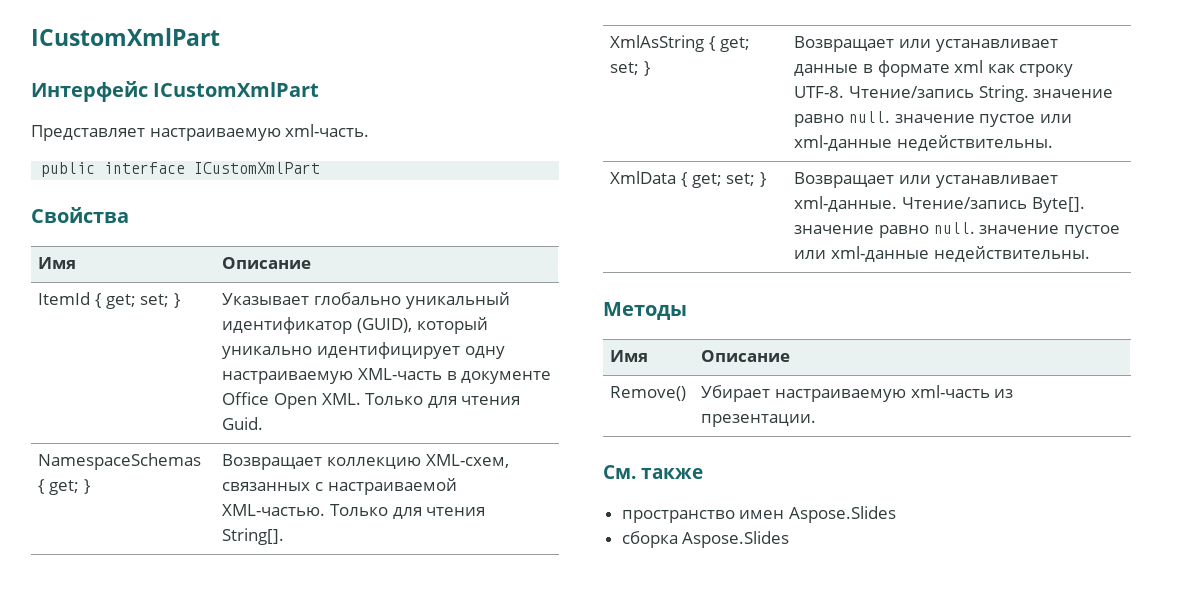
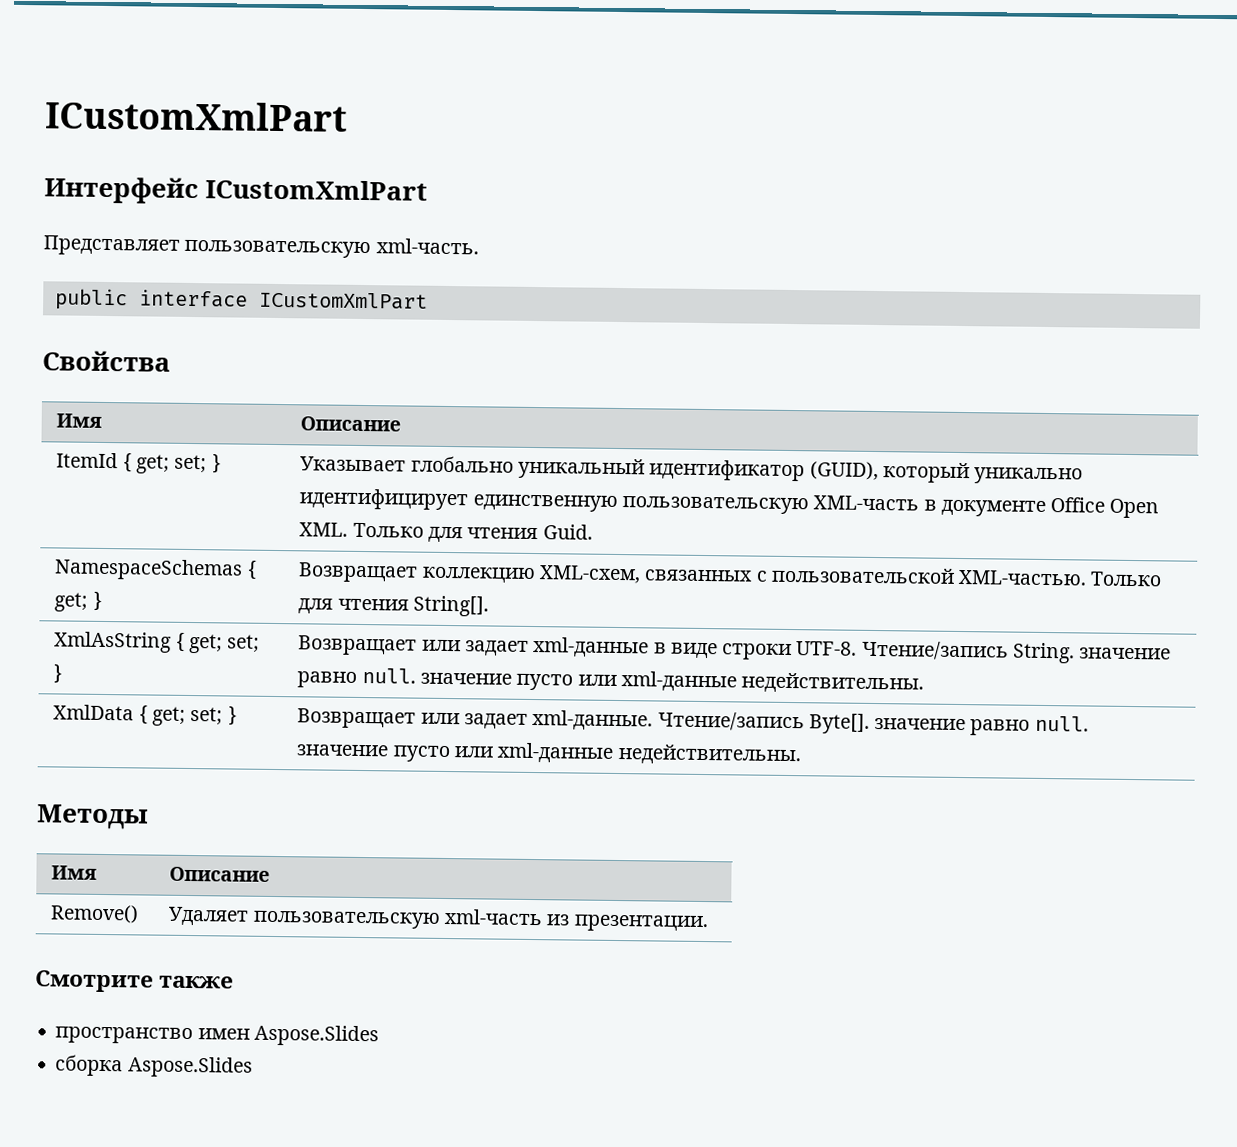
- Представляет настраиваемую xml-часть.
+ Представляет пользовательскую xml-часть.
- ItemId { get; set; } | Указывает глобально уникальный идентификатор (GUID), который уникально идентифицирует одну настраиваемую XML-часть в документе Office Open XML. Только для чтения Guid.
+ ItemId { get; set; } | Указывает глобально уникальный идентификатор (GUID), который уникально идентифицирует единственную пользовательскую XML-часть в документе Office Open XML. Только для чтения Guid.
- NamespaceSchemas { get; } | Возвращает коллекцию XML-схем, связанных с настраиваемой XML-частью. Только для чтения String[].
+ NamespaceSchemas { get; } | Возвращает коллекцию XML-схем, связанных с пользовательской XML-частью. Только для чтения String[].
- XmlAsString { get; set; } | Возвращает или устанавливает данные в формате xml как строку UTF-8. Чтение/запись String. значение равно null. значение пустое или xml-данные недействительны.
+ XmlAsString { get; set; } | Возвращает или задает xml-данные в виде строки UTF-8. Чтение/запись String. значение равно null. значение пусто или xml-данные недействительны.
- XmlData { get; set; } | Возвращает или устанавливает xml-данные. Чтение/запись Byte[]. значение равно null. значение пустое или xml-данные недействительны.
+ XmlData { get; set; } | Возвращает или задает xml-данные. Чтение/запись Byte[]. значение равно null. значение пусто или xml-данные недействительны.
- Remove() | Убирает настраиваемую xml-часть из презентации.
+ Remove() | Удаляет пользовательскую xml-часть из презентации.
- См. также
+ Смотрите также

